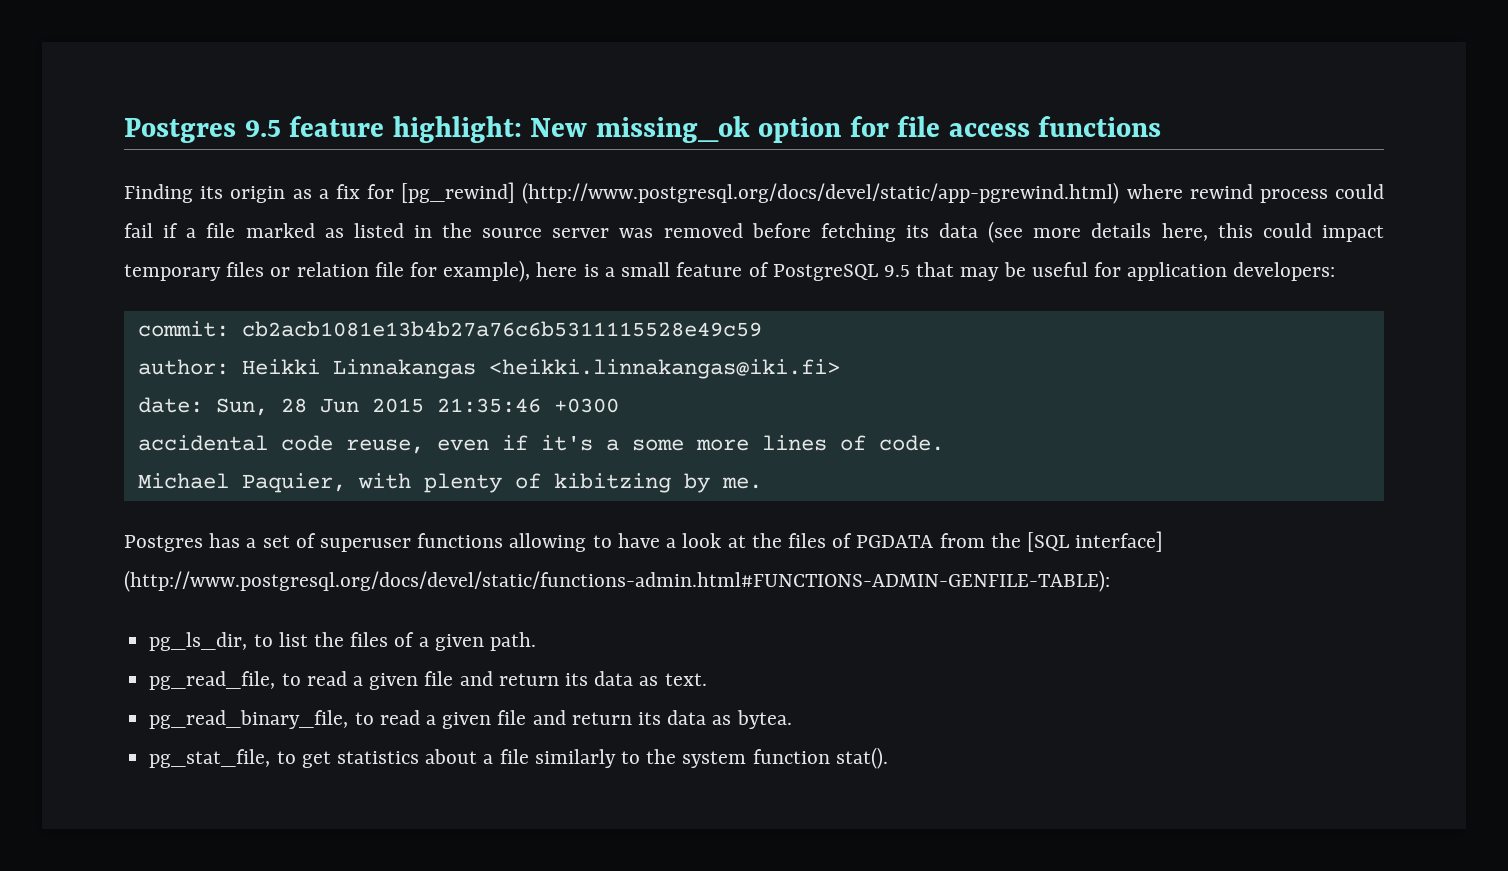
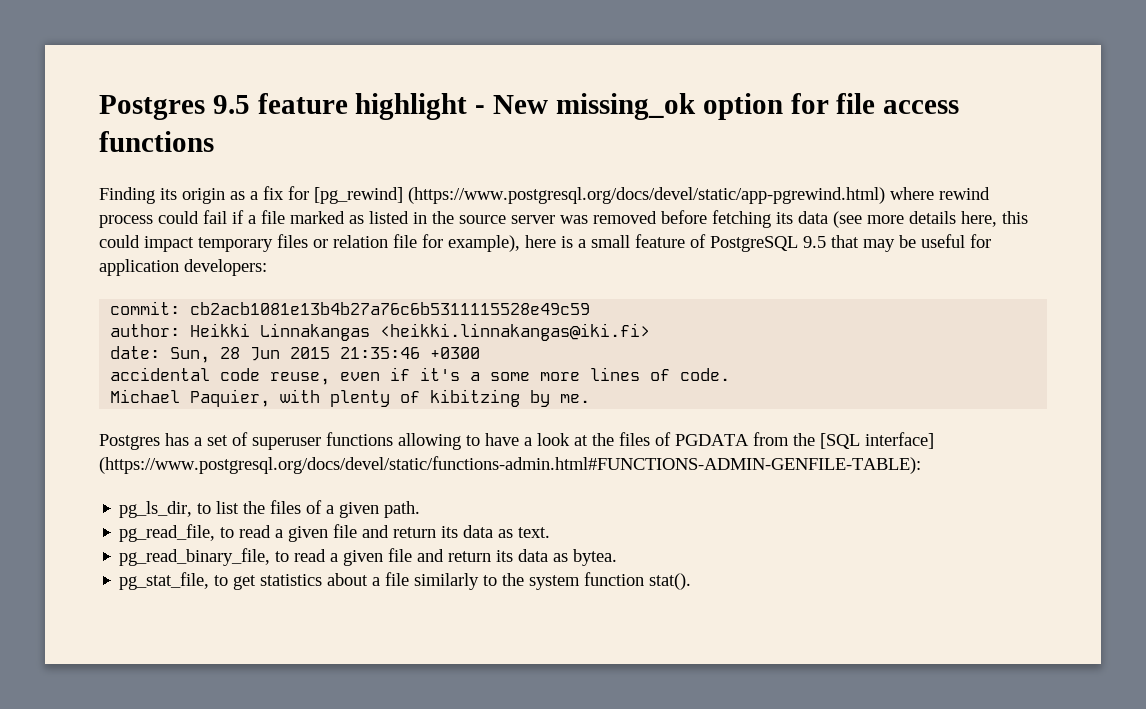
- Postgres 9.5 feature highlight: New missing_ok option for file access functions
+ Postgres 9.5 feature highlight - New missing_ok option for file access functions
- Finding its origin as a fix for [pg_rewind] (http://www.postgresql.org/docs/devel/static/app-pgrewind.html) where rewind process could fail if a file marked as listed in the source server was removed before fetching its data (see more details here, this could impact temporary files or relation file for example), here is a small feature of PostgreSQL 9.5 that may be useful for application developers:
+ Finding its origin as a fix for [pg_rewind] (https://www.postgresql.org/docs/devel/static/app-pgrewind.html) where rewind process could fail if a file marked as listed in the source server was removed before fetching its data (see more details here, this could impact temporary files or relation file for example), here is a small feature of PostgreSQL 9.5 that may be useful for application developers:
- Postgres has a set of superuser functions allowing to have a look at the files of PGDATA from the [SQL interface] (http://www.postgresql.org/docs/devel/static/functions-admin.html#FUNCTIONS-ADMIN-GENFILE-TABLE):
+ Postgres has a set of superuser functions allowing to have a look at the files of PGDATA from the [SQL interface] (https://www.postgresql.org/docs/devel/static/functions-admin.html#FUNCTIONS-ADMIN-GENFILE-TABLE):

